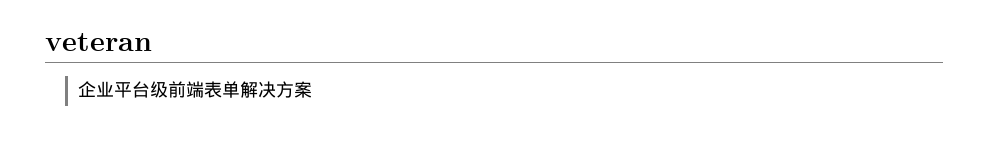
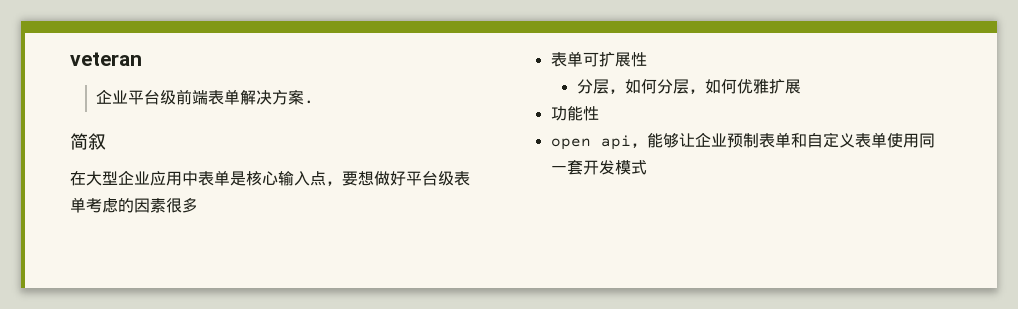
- 企业平台级前端表单解决方案
+ 企业平台级前端表单解决方案.
+ 简叙
+ 在大型企业应用中表单是核心输入点，要想做好平台级表单考虑的因素很多
+ 表单可扩展性
+ 分层，如何分层，如何优雅扩展
+ 功能性
+ open api，能够让企业预制表单和自定义表单使用同一套开发模式

